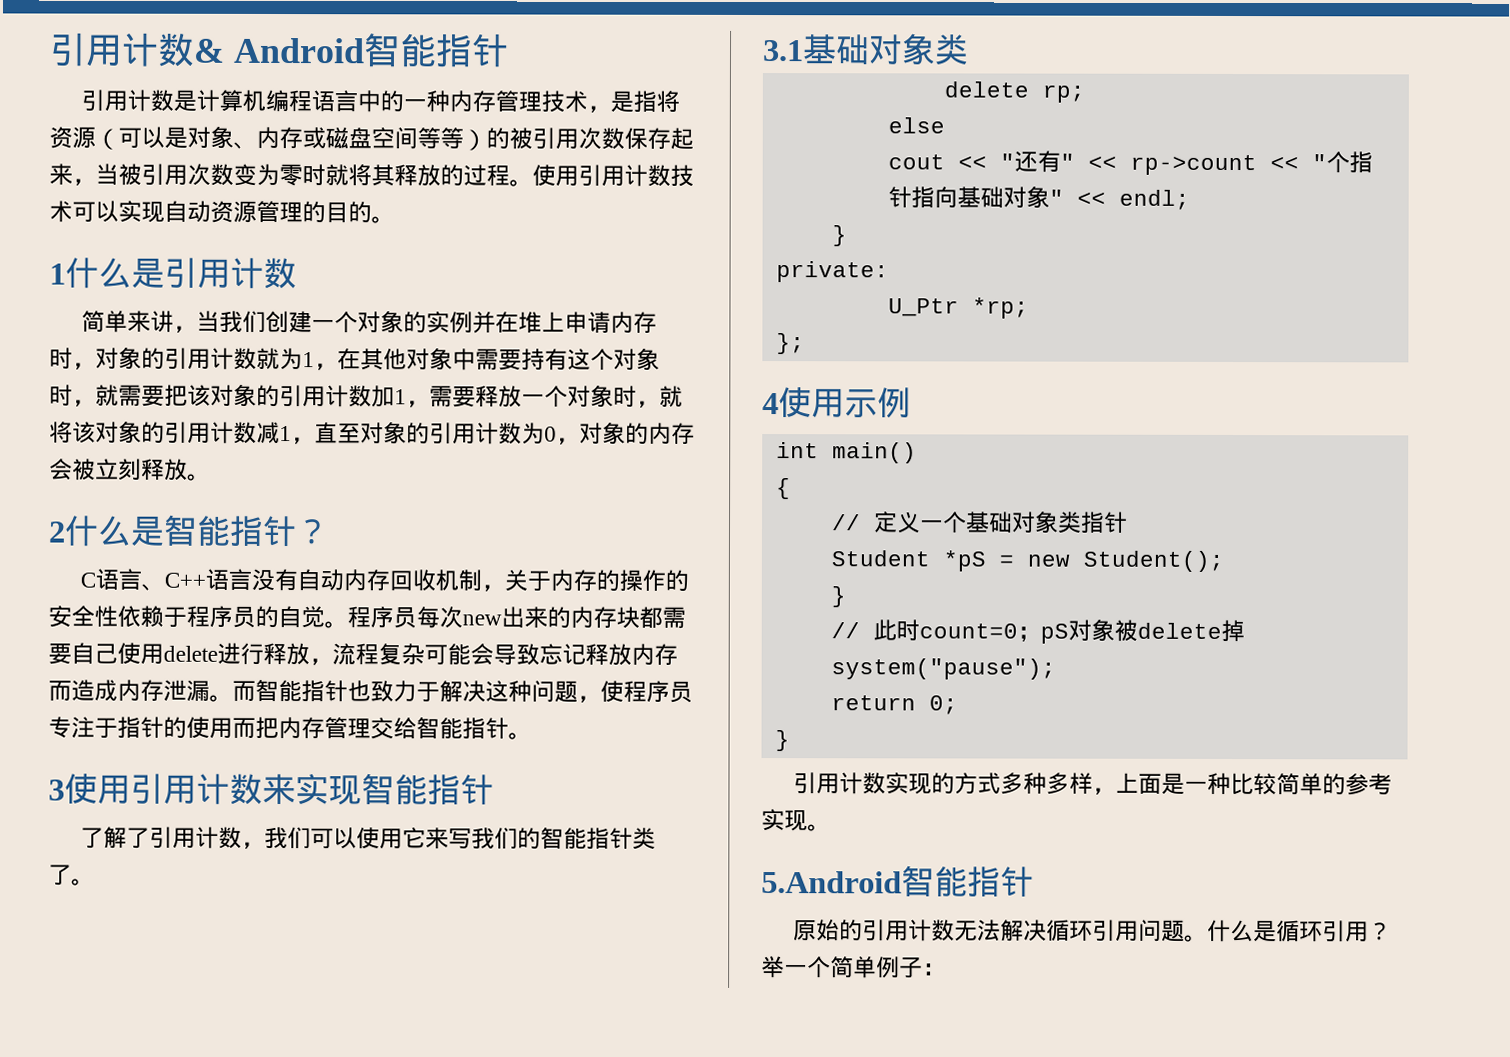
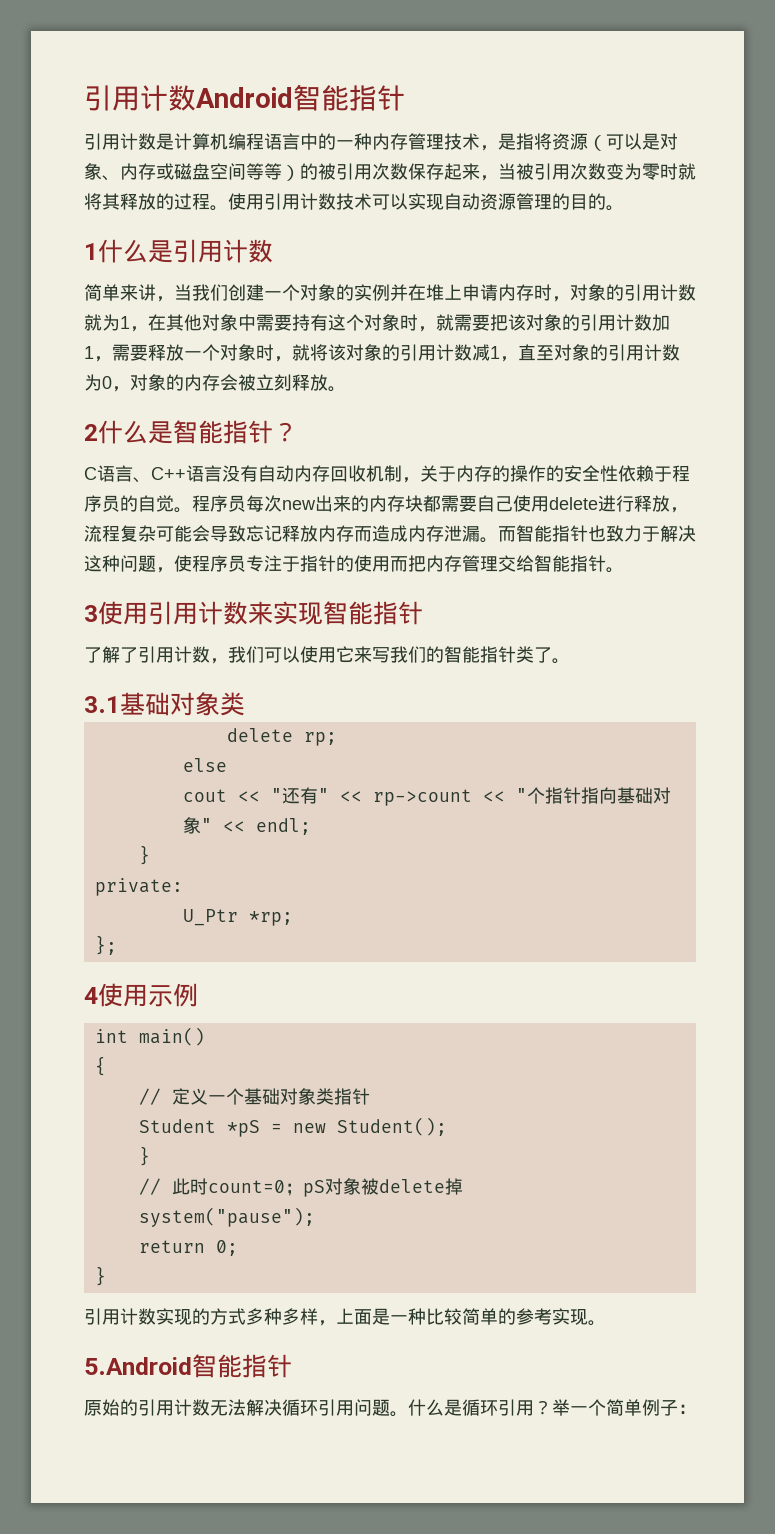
- 引用计数& Android智能指针
+ 引用计数Android智能指针

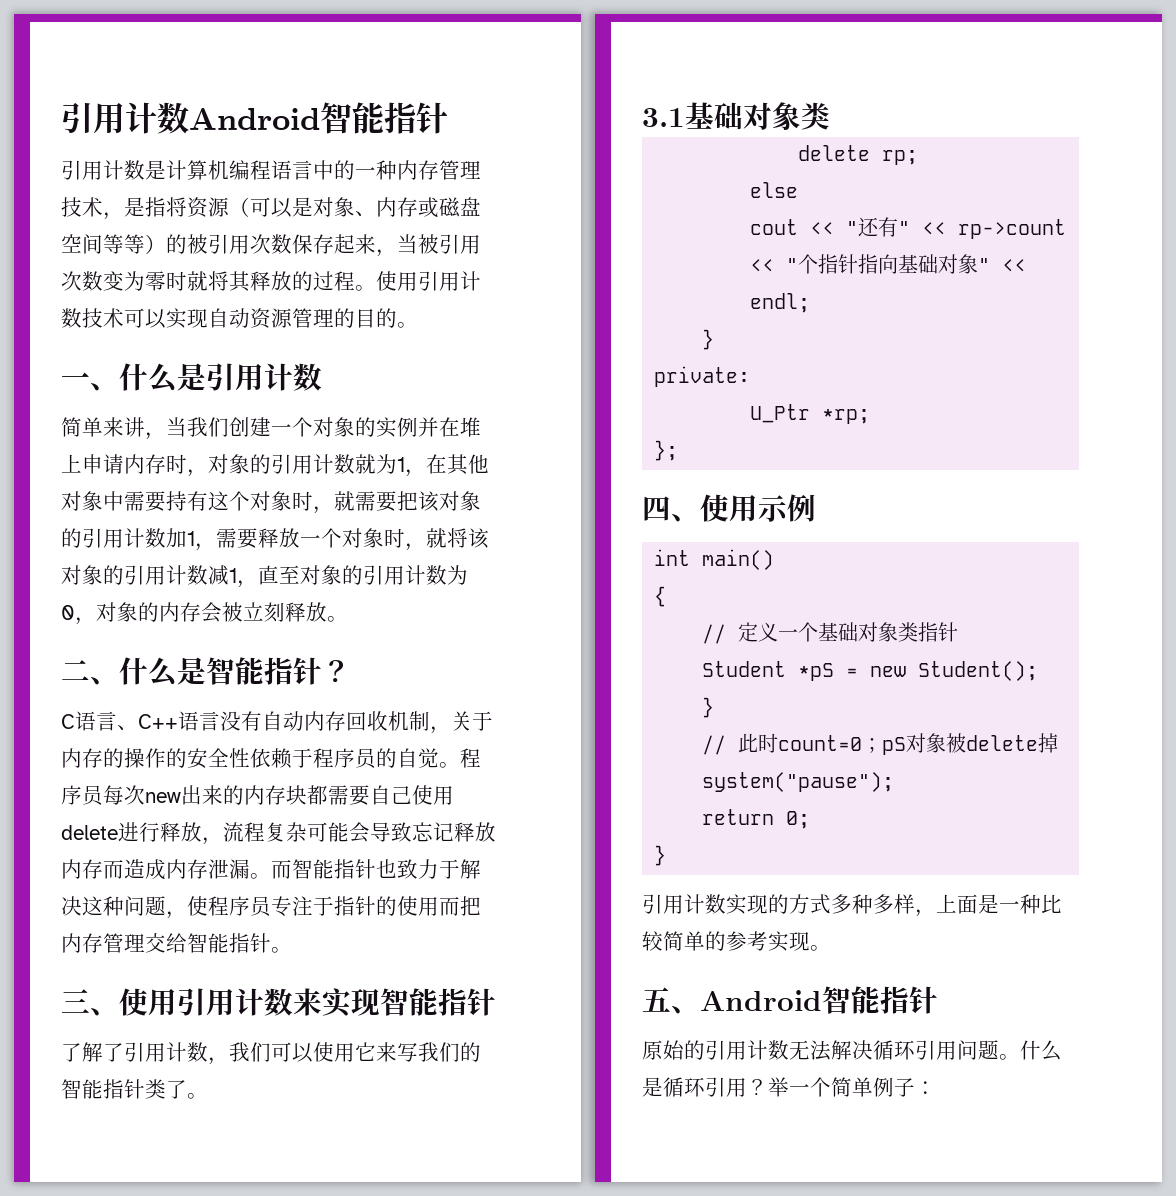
- 1什么是引用计数
+ 一、什么是引用计数
- 2什么是智能指针？
+ 二、什么是智能指针？
- 3使用引用计数来实现智能指针
+ 三、使用引用计数来实现智能指针
- 4使用示例
+ 四、使用示例
- 5.Android智能指针
+ 五、Android智能指针

